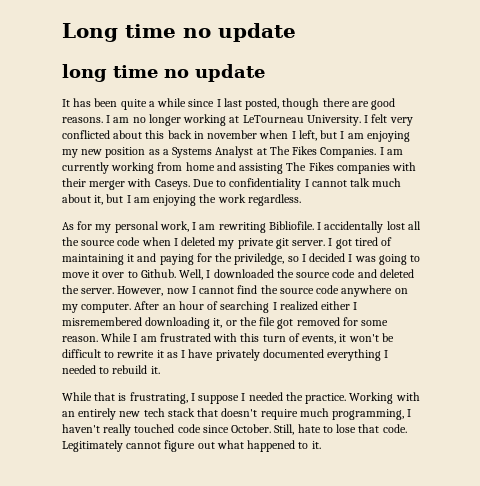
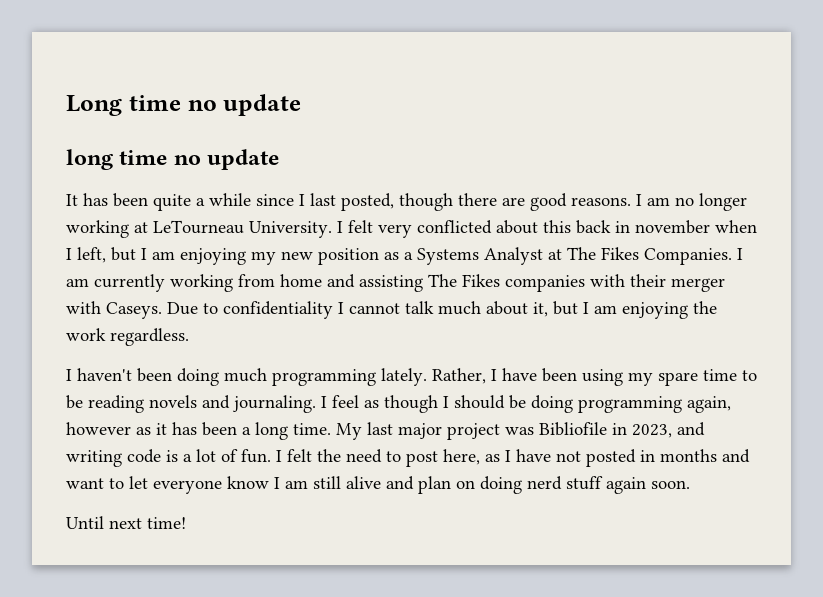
- As for my personal work, I am rewriting Bibliofile. I accidentally lost all the source code when I deleted my private git server. I got tired of maintaining it and paying for the priviledge, so I decided I was going to move it over to Github. Well, I downloaded the source code and deleted the server. However, now I cannot find the source code anywhere on my computer. After an hour of searching I realized either I misremembered downloading it, or the file got removed for some reason. While I am frustrated with this turn of events, it won't be difficult to rewrite it as I have privately documented everything I needed to rebuild it.
- While that is frustrating, I suppose I needed the practice. Working with an entirely new tech stack that doesn't require much programming, I haven't really touched code since October. Still, hate to lose that code. Legitimately cannot figure out what happened to it.
+ I haven't been doing much programming lately. Rather, I have been using my spare time to be reading novels and journaling. I feel as though I should be doing programming again, however as it has been a long time. My last major project was Bibliofile in 2023, and writing code is a lot of fun. I felt the need to post here, as I have not posted in months and want to let everyone know I am still alive and plan on doing nerd stuff again soon.
+ Until next time!

